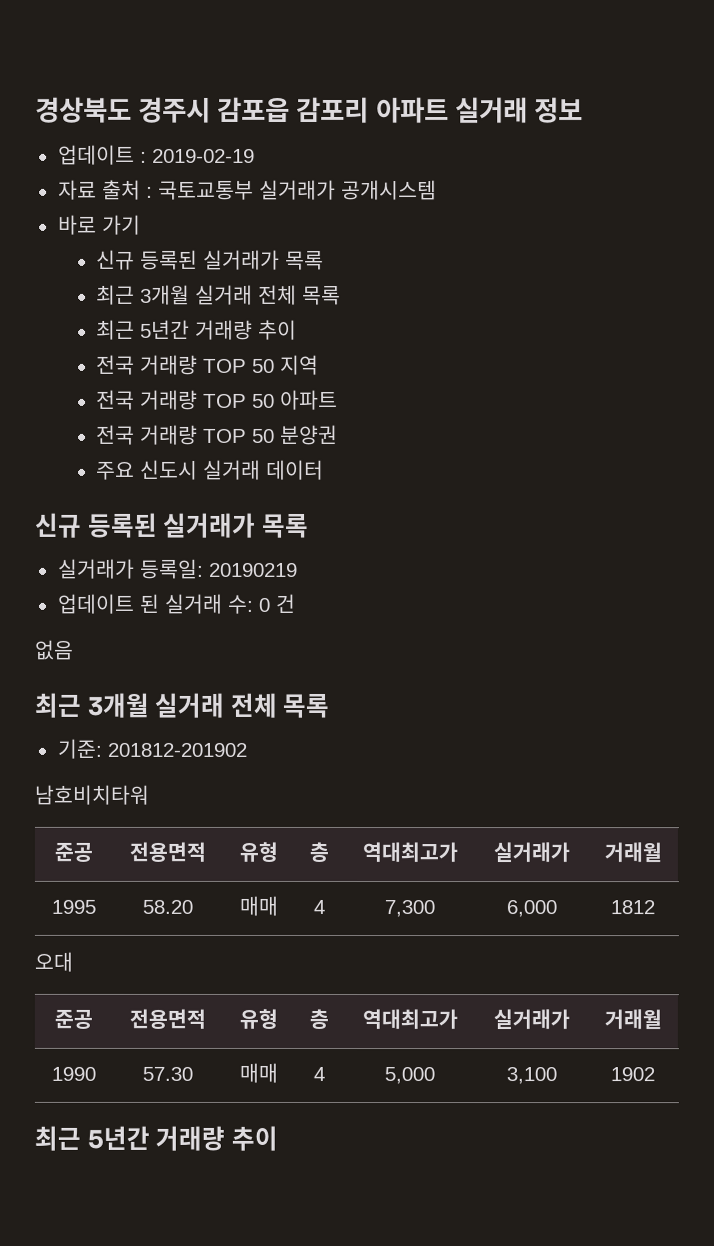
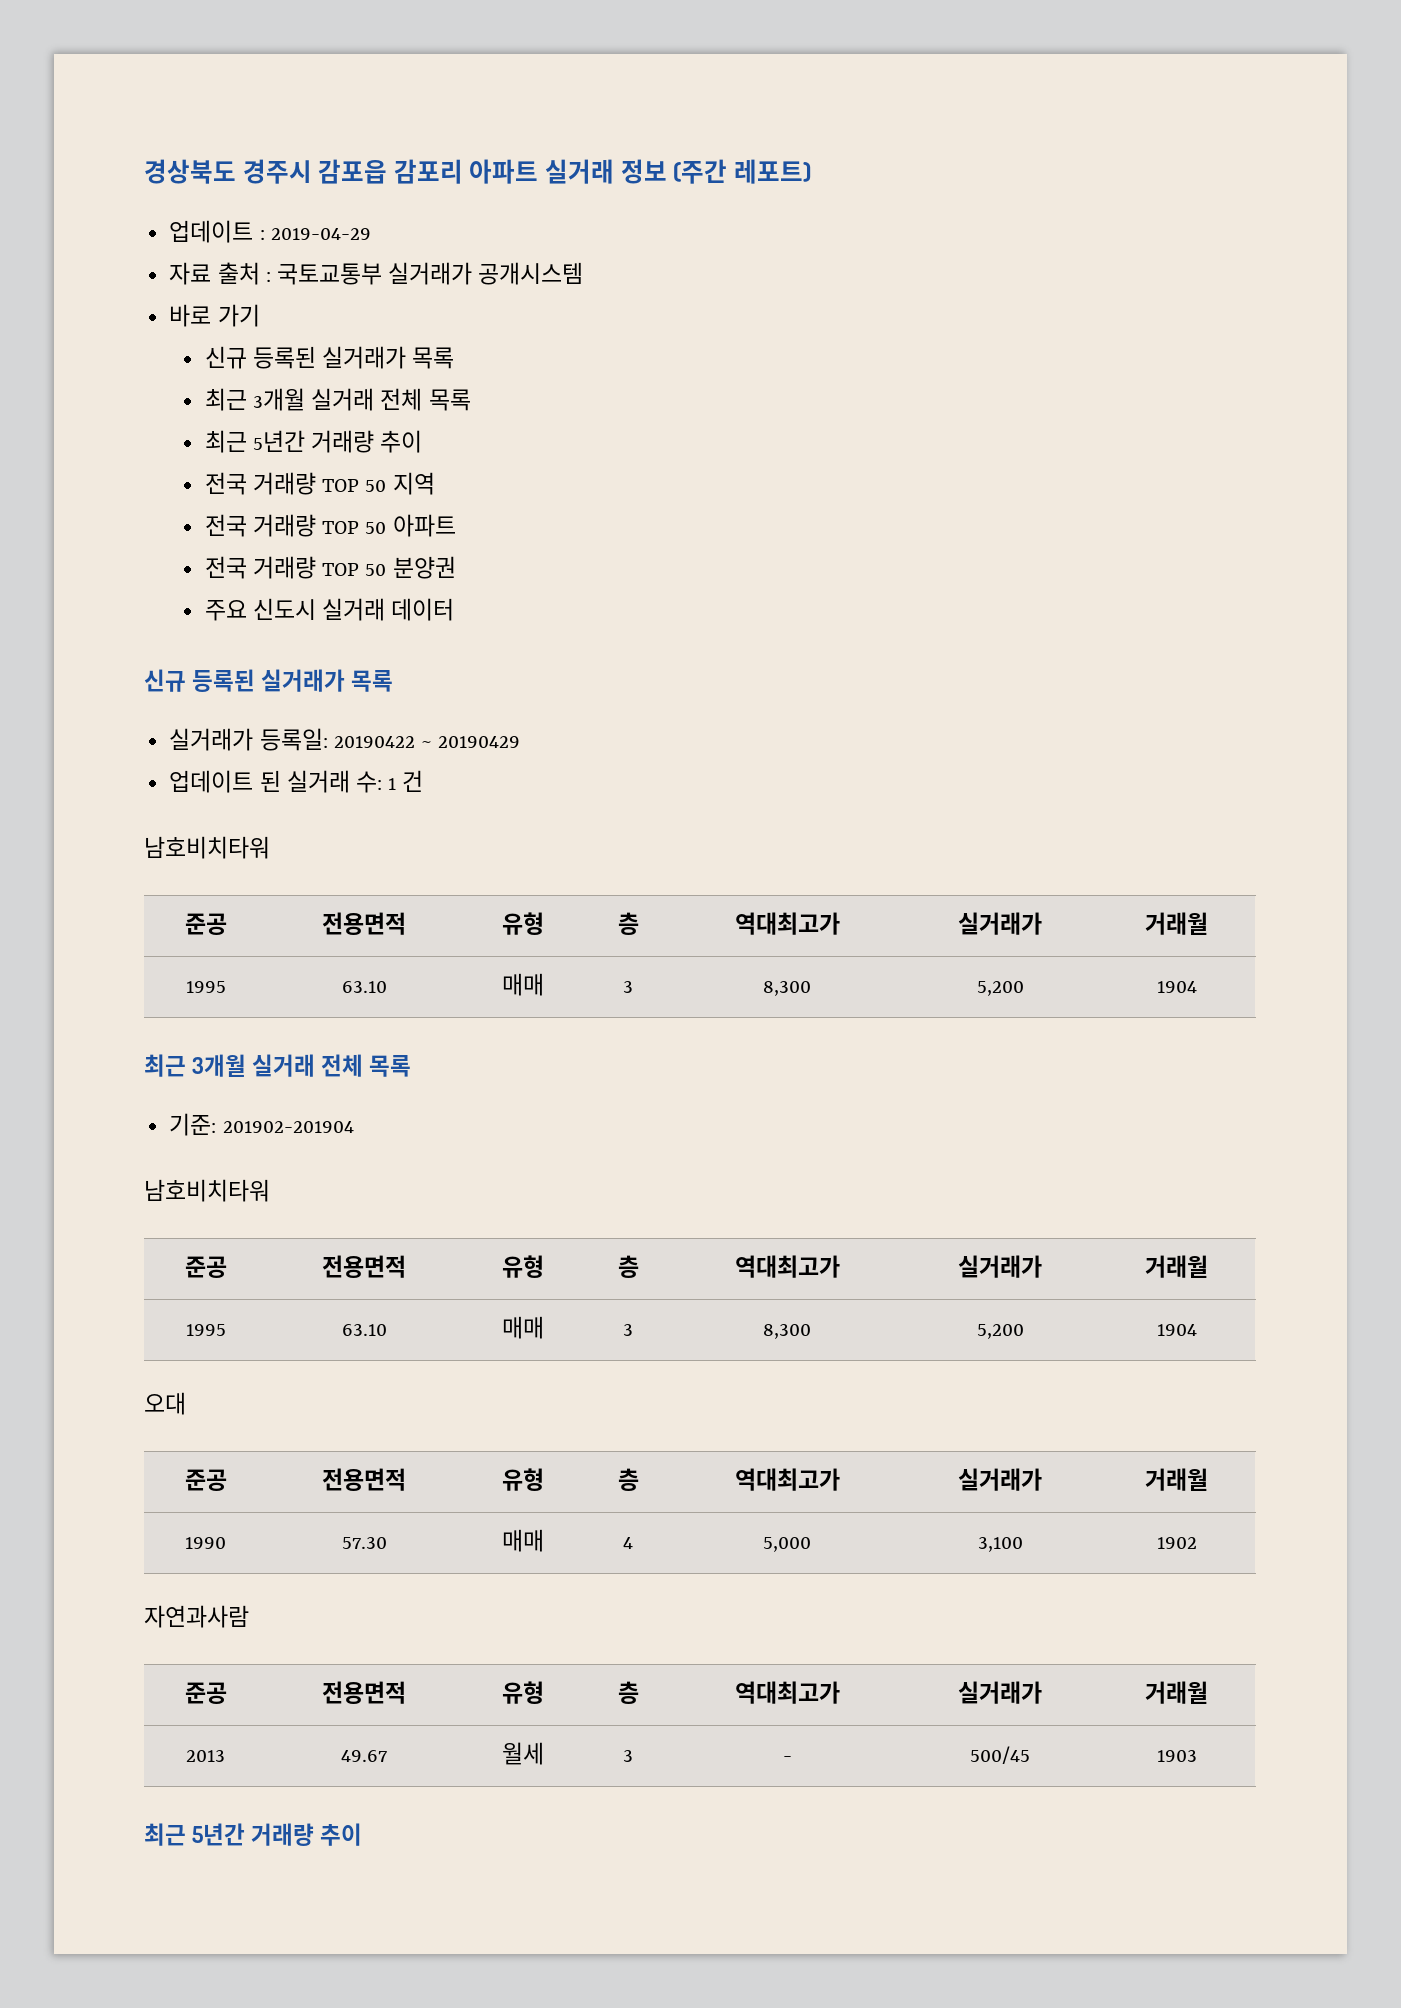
- 경상북도 경주시 감포읍 감포리 아파트 실거래 정보
+ 경상북도 경주시 감포읍 감포리 아파트 실거래 정보 (주간 레포트)
- 업데이트 : 2019-02-19
+ 업데이트 : 2019-04-29
- 실거래가 등록일: 20190219
+ 실거래가 등록일: 20190422 ~ 20190429
- 업데이트 된 실거래 수: 0 건
- 없음
- 최근 3개월 실거래 전체 목록
- 기준: 201812-201902
+ 업데이트 된 실거래 수: 1 건
  남호비치타워
  준공 | 전용면적 | 유형 | 층 | 역대최고가 | 실거래가 | 거래월
- 1995 | 58.20 | 매매 | 4 | 7,300 | 6,000 | 1812
+ 1995 | 63.10 | 매매 | 3 | 8,300 | 5,200 | 1904
+ 최근 3개월 실거래 전체 목록
+ 기준: 201902-201904
+ 남호비치타워
+ 준공 | 전용면적 | 유형 | 층 | 역대최고가 | 실거래가 | 거래월
+ 1995 | 63.10 | 매매 | 3 | 8,300 | 5,200 | 1904
+ 자연과사람
+ 준공 | 전용면적 | 유형 | 층 | 역대최고가 | 실거래가 | 거래월
+ 2013 | 49.67 | 월세 | 3 | - | 500/45 | 1903

